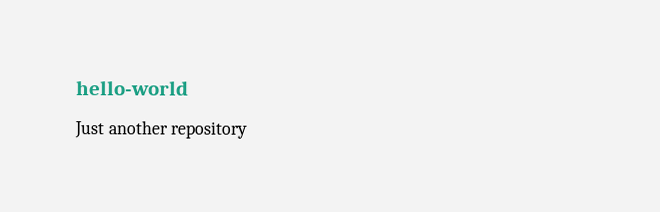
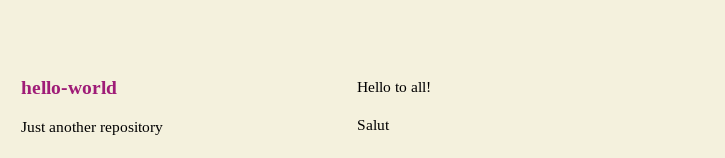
+ Hello to all!
+ Salut

